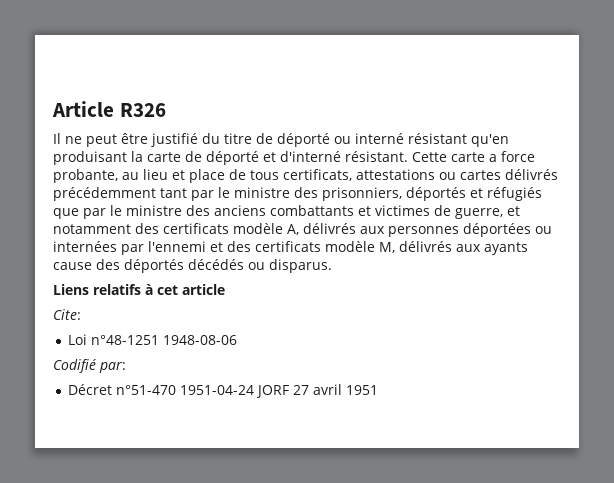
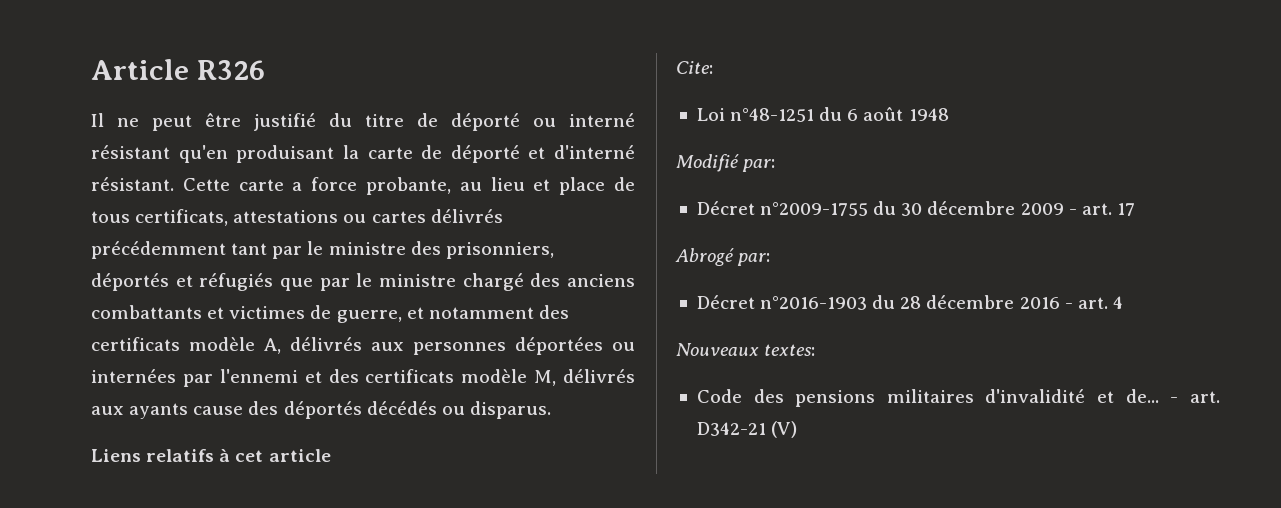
- Cette carte a force probante, au lieu et place de tous certificats, attestations ou cartes délivrés précédemment tant par le ministre des prisonniers, déportés et réfugiés que par le ministre des anciens combattants et victimes de guerre, et notamment des certificats modèle A, délivrés aux personnes déportées ou internées par l'ennemi et des certificats modèle M, délivrés aux ayants cause des déportés décédés ou disparus.
+ Cette carte a force probante, au lieu et place de tous certificats, attestations ou cartes délivrés précédemment tant par le ministre des prisonniers, déportés et réfugiés que par le ministre chargé des anciens combattants et victimes de guerre, et notamment des certificats modèle A, délivrés aux personnes déportées ou internées par l'ennemi et des certificats modèle M, délivrés aux ayants cause des déportés décédés ou disparus.
- Loi n°48-1251 1948-08-06
- Codifié par:
- Décret n°51-470 1951-04-24 JORF 27 avril 1951
+ Loi n°48-1251 du 6 août 1948
+ Modifié par:
+ Décret n°2009-1755 du 30 décembre 2009 - art. 17
+ Abrogé par:
+ Décret n°2016-1903 du 28 décembre 2016 - art. 4
+ Nouveaux textes:
+ Code des pensions militaires d'invalidité et de... - art. D342-21 (V)

